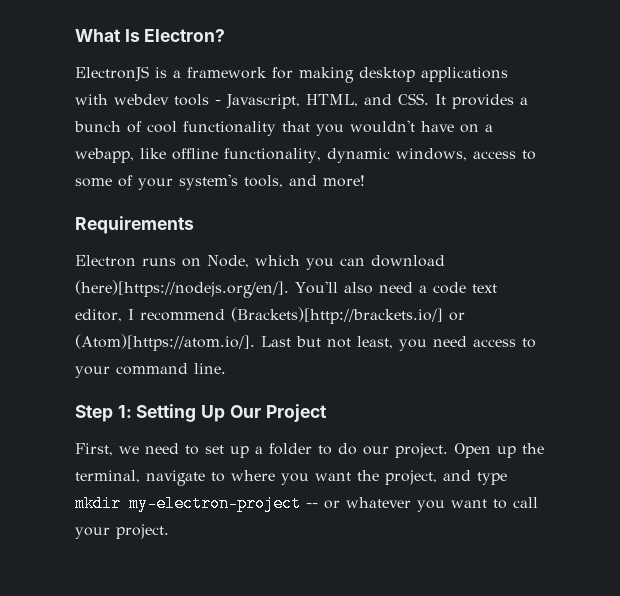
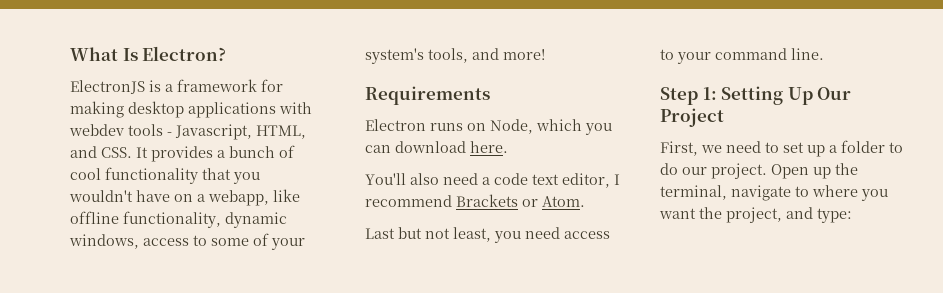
- Electron runs on Node, which you can download (here)[https://nodejs.org/en/]. You'll also need a code text editor, I recommend (Brackets)[http://brackets.io/] or (Atom)[https://atom.io/]. Last but not least, you need access to your command line.
+ Electron runs on Node, which you can download here.
+ You'll also need a code text editor, I recommend Brackets or Atom.
+ Last but not least, you need access to your command line.
- Open up the terminal, navigate to where you want the project, and type mkdir my-electron-project -- or whatever you want to call your project.
+ Open up the terminal, navigate to where you want the project, and type:

